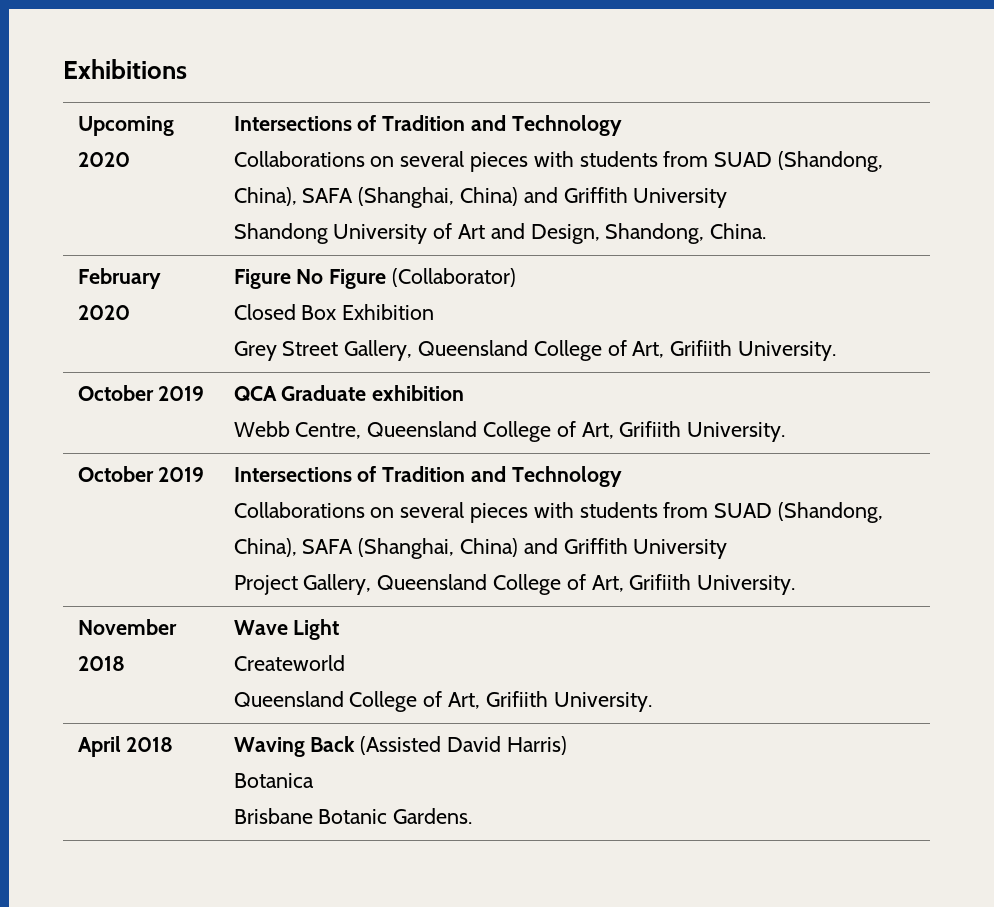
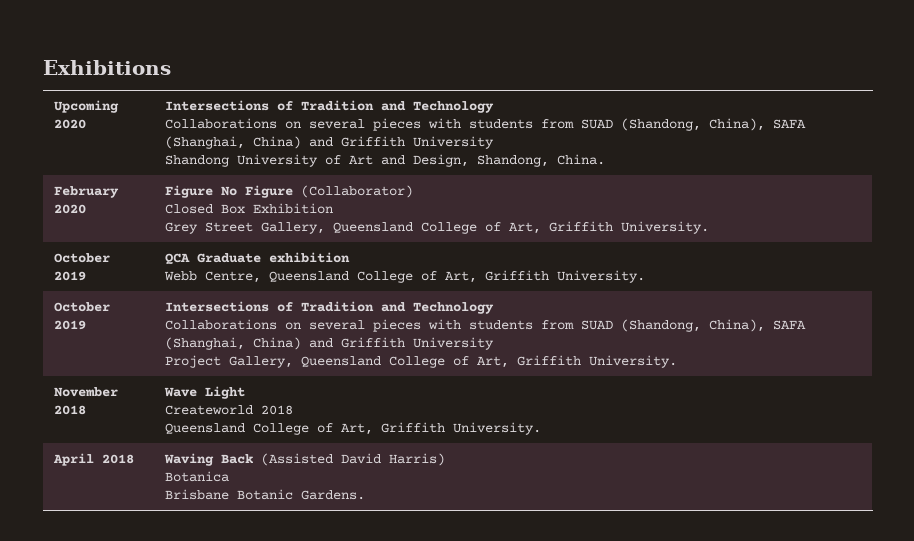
  February 2020 | Figure No Figure (Collaborator)
  Closed Box Exhibition
- Grey Street Gallery, Queensland College of Art, Grifiith University.
+ Grey Street Gallery, Queensland College of Art, Griffith University.
  October 2019 | QCA Graduate exhibition
- Webb Centre, Queensland College of Art, Grifiith University.
+ Webb Centre, Queensland College of Art, Griffith University.
  October 2019 | Intersections of Tradition and Technology
  Collaborations on several pieces with students from SUAD (Shandong, China), SAFA (Shanghai, China) and Griffith University
- Project Gallery, Queensland College of Art, Grifiith University.
+ Project Gallery, Queensland College of Art, Griffith University.
  November 2018 | Wave Light
- Createworld
- Queensland College of Art, Grifiith University.
+ Createworld 2018
+ Queensland College of Art, Griffith University.

